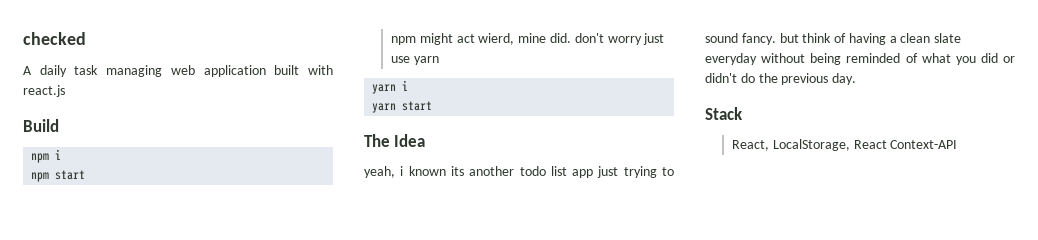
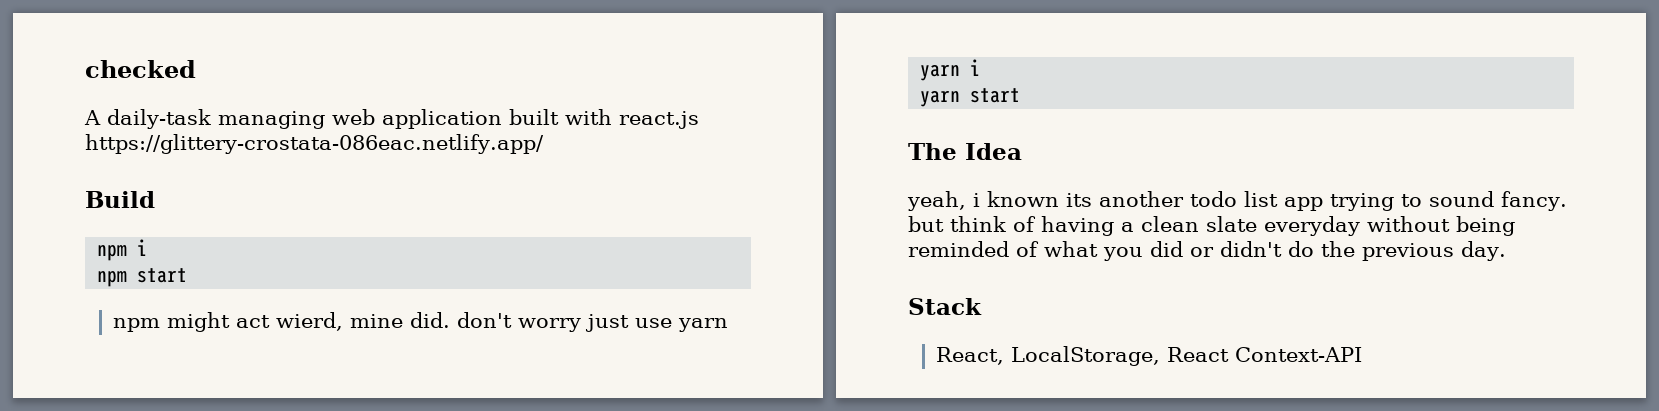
- A daily task managing web application built with react.js
+ A daily-task managing web application built with react.js https://glittery-crostata-086eac.netlify.app/
- yeah, i known its another todo list app just trying to sound fancy. but think of having a clean slate everyday without being reminded of what you did or didn't do the previous day.
+ yeah, i known its another todo list app trying to sound fancy. but think of having a clean slate everyday without being reminded of what you did or didn't do the previous day.

